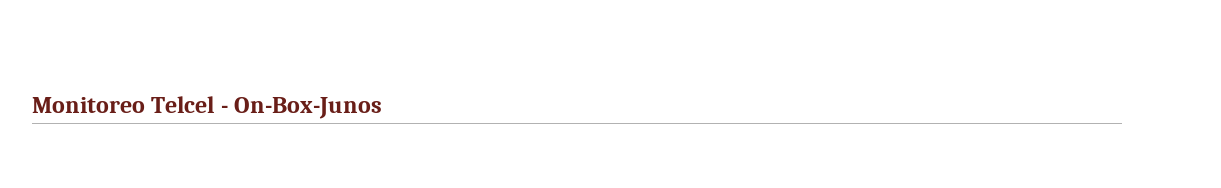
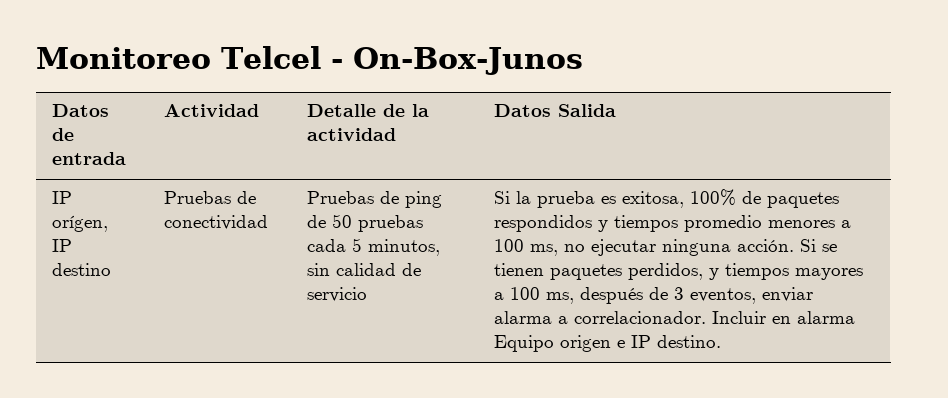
+ Datos de entrada | Actividad | Detalle de la actividad | Datos Salida
+ IP orígen, IP destino | Pruebas de conectividad | Pruebas de ping de 50 pruebas cada 5 minutos, sin calidad de servicio | Si la prueba es exitosa, 100% de paquetes respondidos y tiempos promedio menores a 100 ms, no ejecutar ninguna acción. Si se tienen paquetes perdidos, y tiempos mayores a 100 ms, después de 3 eventos, enviar alarma a correlacionador. Incluir en alarma Equipo origen e IP destino.

